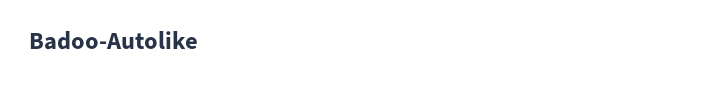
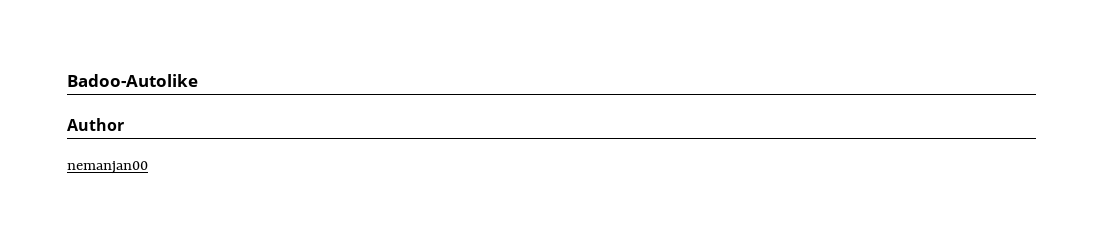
+ Author
+ nemanjan00

